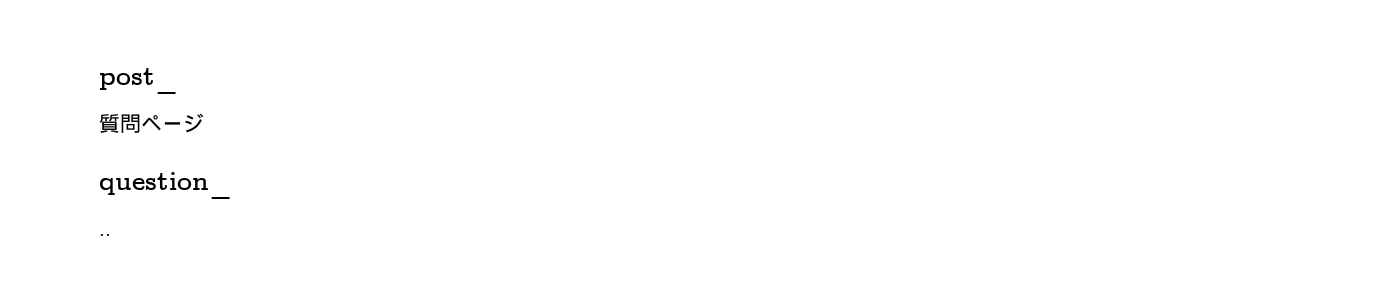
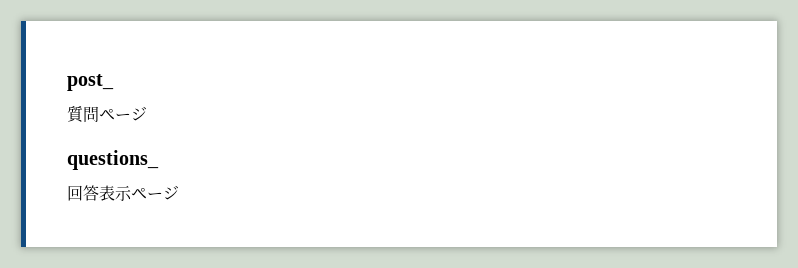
- question_
- ..
+ questions_
+ 回答表示ページ

